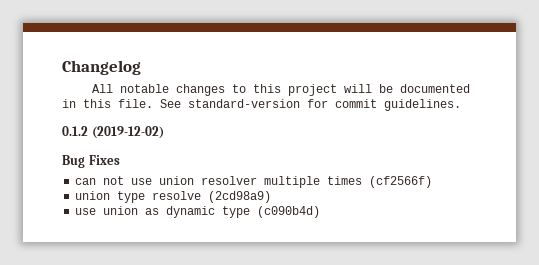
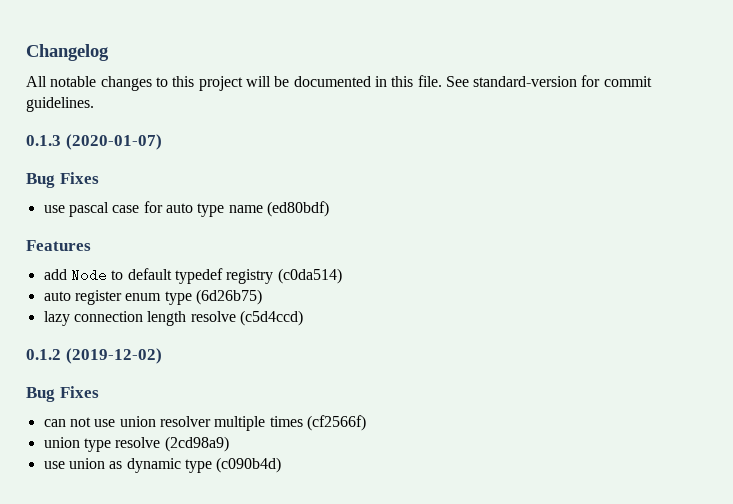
+ 0.1.3 (2020-01-07)
+ Bug Fixes
+ use pascal case for auto type name (ed80bdf)
+ Features
+ add Node to default typedef registry (c0da514)
+ auto register enum type (6d26b75)
+ lazy connection length resolve (c5d4ccd)

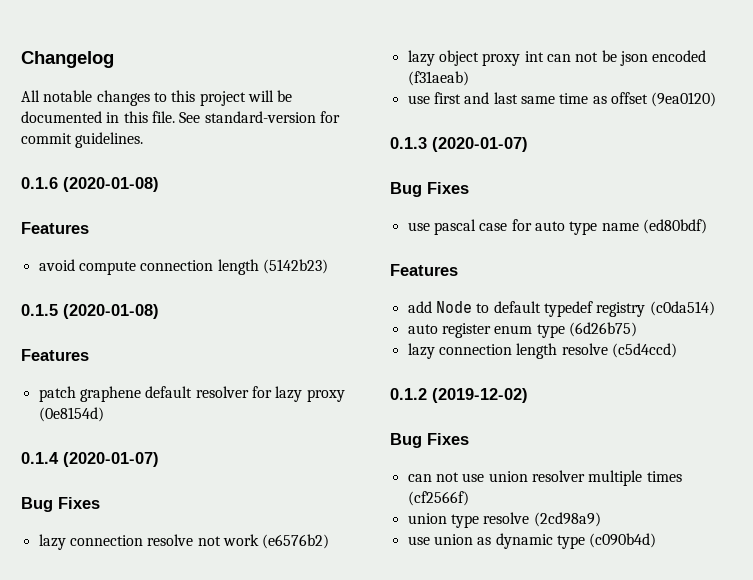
+ 0.1.6 (2020-01-08)
+ Features
+ avoid compute connection length (5142b23)
+ 0.1.5 (2020-01-08)
+ Features
+ patch graphene default resolver for lazy proxy (0e8154d)
+ 0.1.4 (2020-01-07)
+ Bug Fixes
+ lazy connection resolve not work (e6576b2)
+ lazy object proxy int can not be json encoded (f31aeab)
+ use first and last same time as offset (9ea0120)

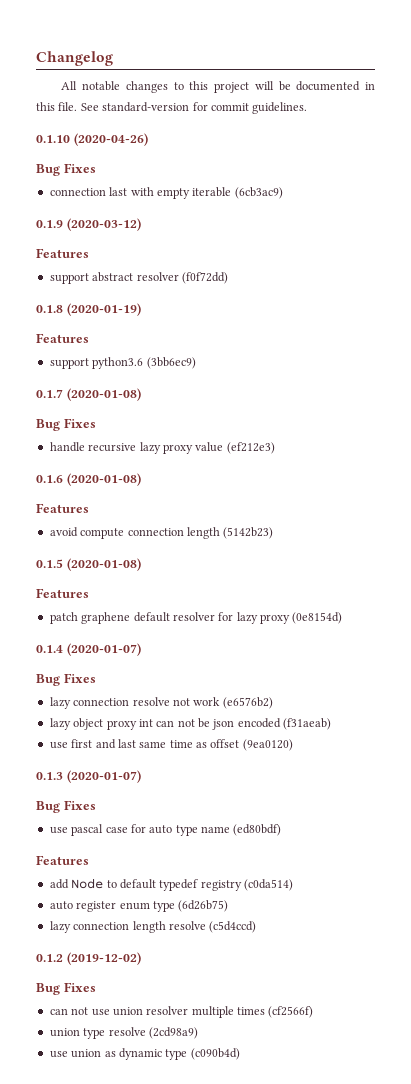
+ 0.1.10 (2020-04-26)
+ Bug Fixes
+ connection last with empty iterable (6cb3ac9)
+ 0.1.9 (2020-03-12)
+ Features
+ support abstract resolver (f0f72dd)
+ 0.1.8 (2020-01-19)
+ Features
+ support python3.6 (3bb6ec9)
+ 0.1.7 (2020-01-08)
+ Bug Fixes
+ handle recursive lazy proxy value (ef212e3)

